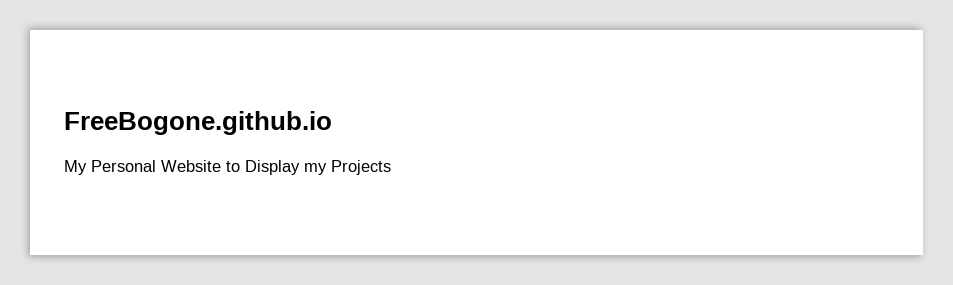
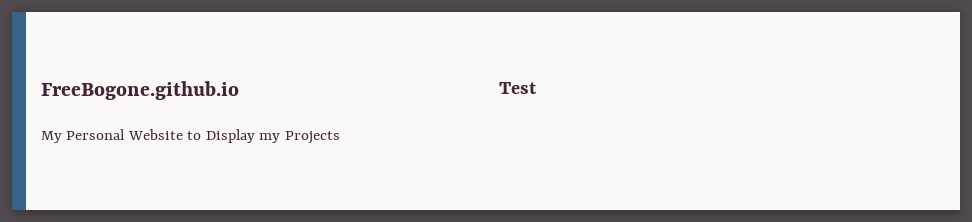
+ Test

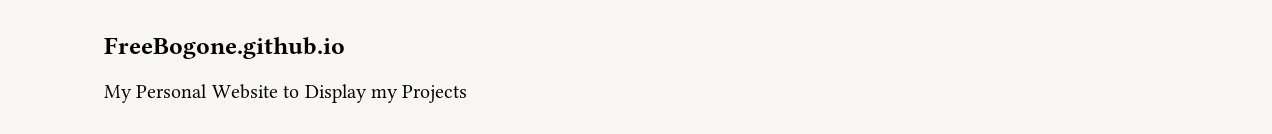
- Test

